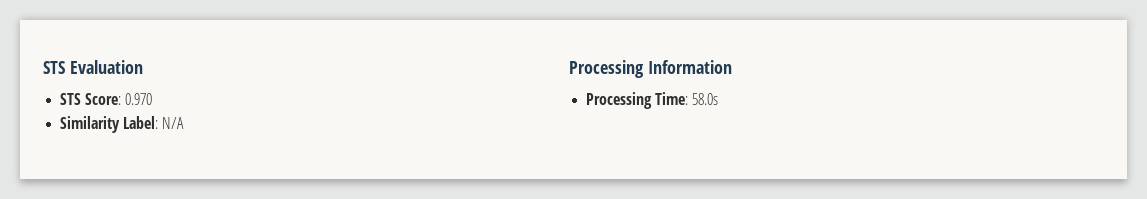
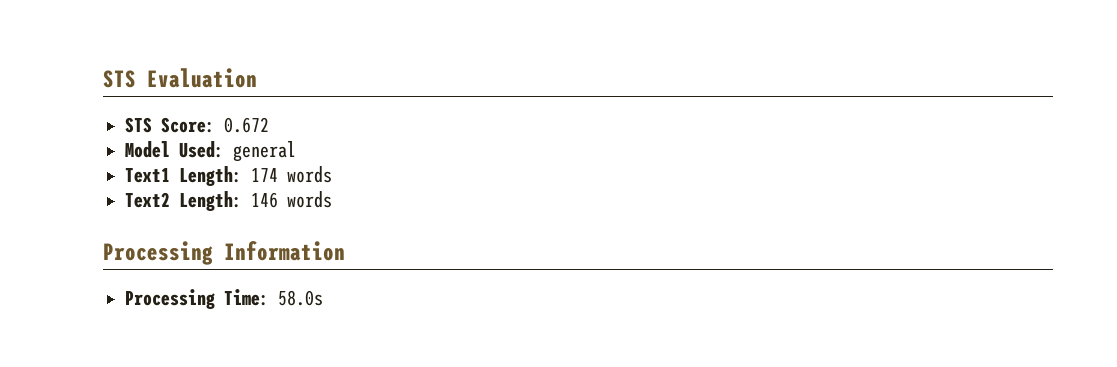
- STS Score: 0.970
- Similarity Label: N/A
+ STS Score: 0.672
+ Model Used: general
+ Text1 Length: 174 words
+ Text2 Length: 146 words

